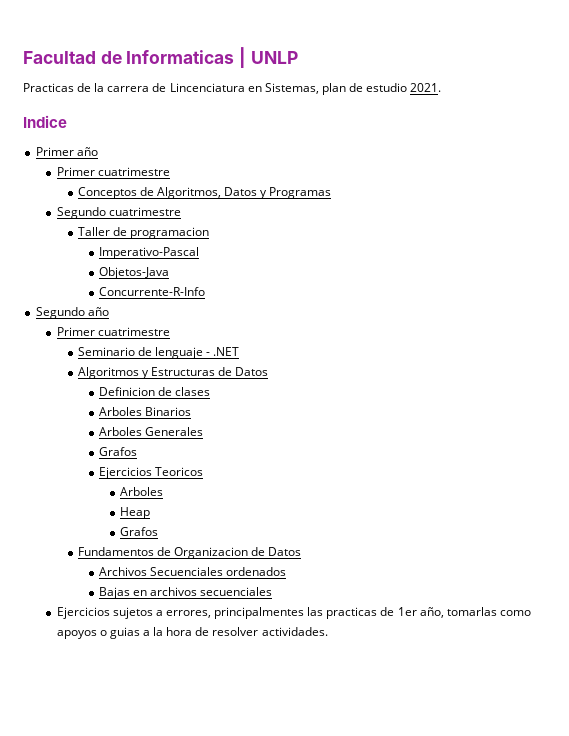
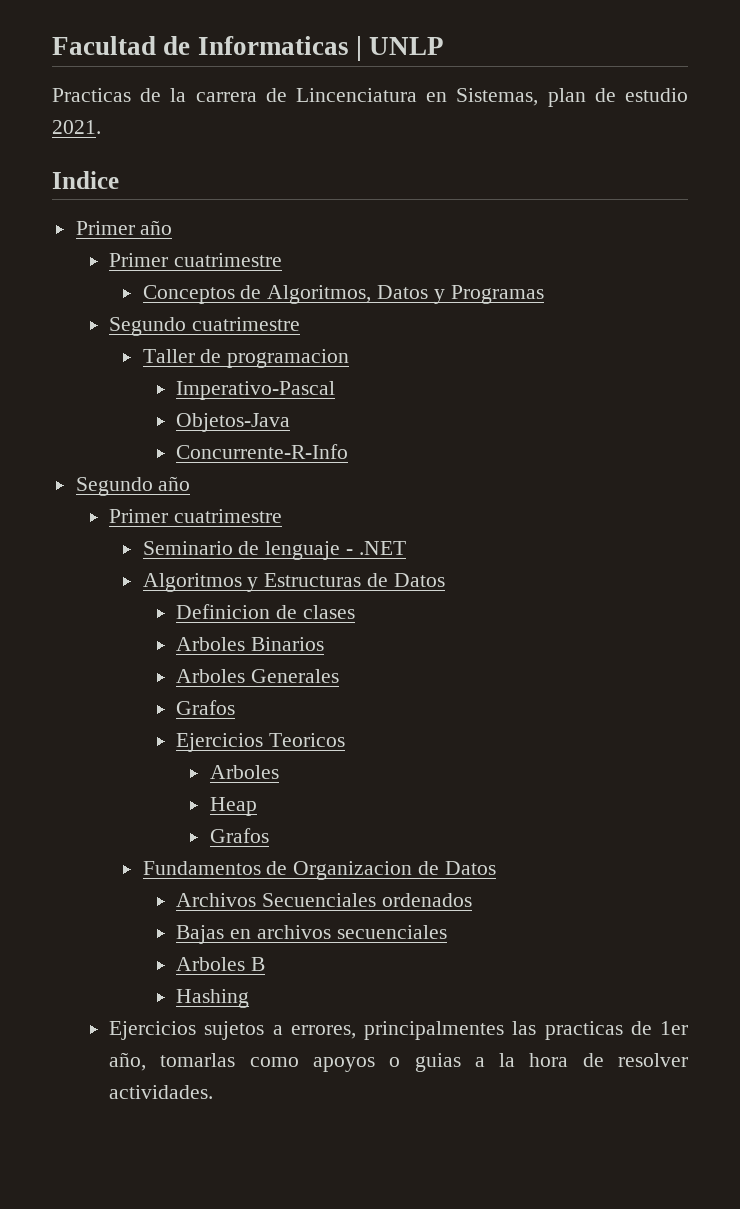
+ Arboles B
+ Hashing

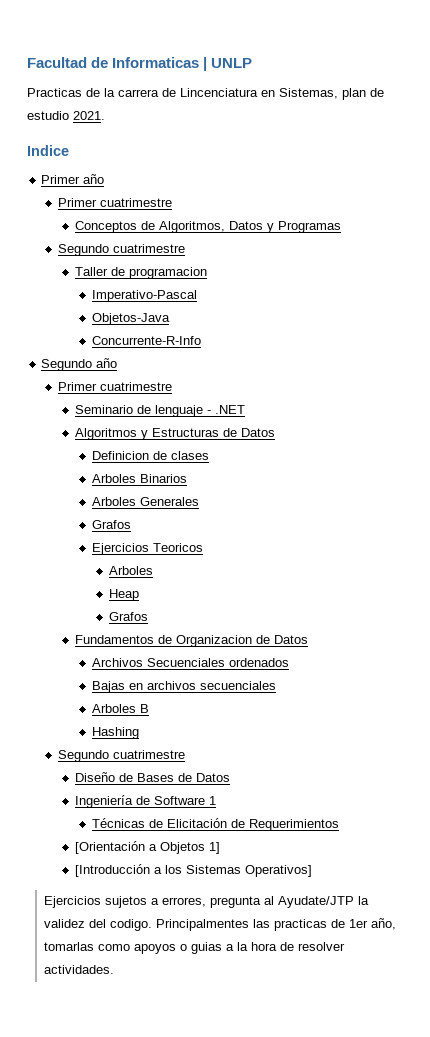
  Hashing
- Ejercicios sujetos a errores, principalmentes las practicas de 1er año, tomarlas como apoyos o guias a la hora de resolver actividades.
+ Segundo cuatrimestre
+ Diseño de Bases de Datos
+ Ingeniería de Software 1
+ Técnicas de Elicitación de Requerimientos
+ [Orientación a Objetos 1]
+ [Introducción a los Sistemas Operativos]
+ Ejercicios sujetos a errores, pregunta al Ayudate/JTP la validez del codigo. Principalmentes las practicas de 1er año, tomarlas como apoyos o guias a la hora de resolver actividades.

